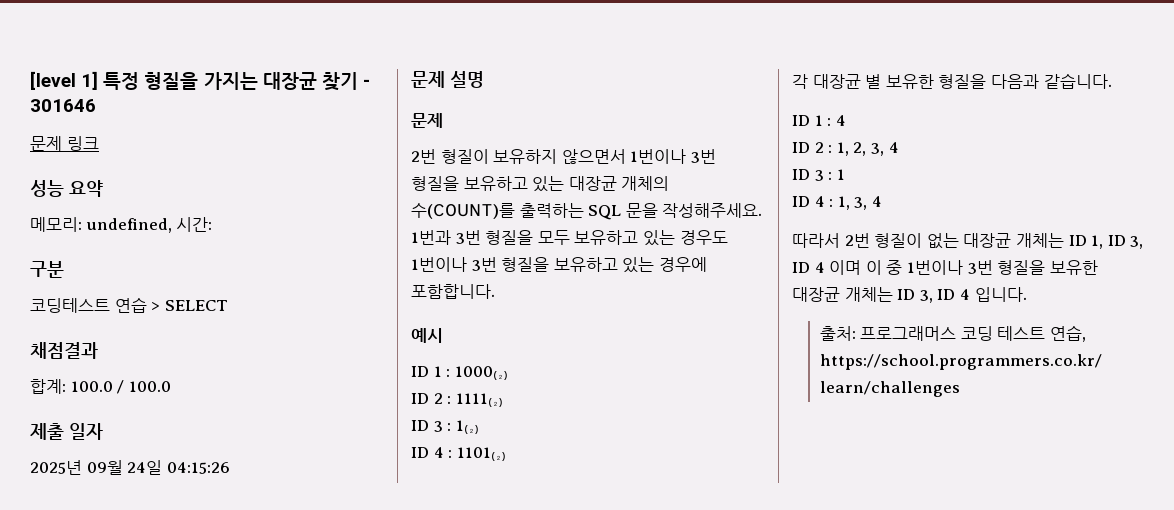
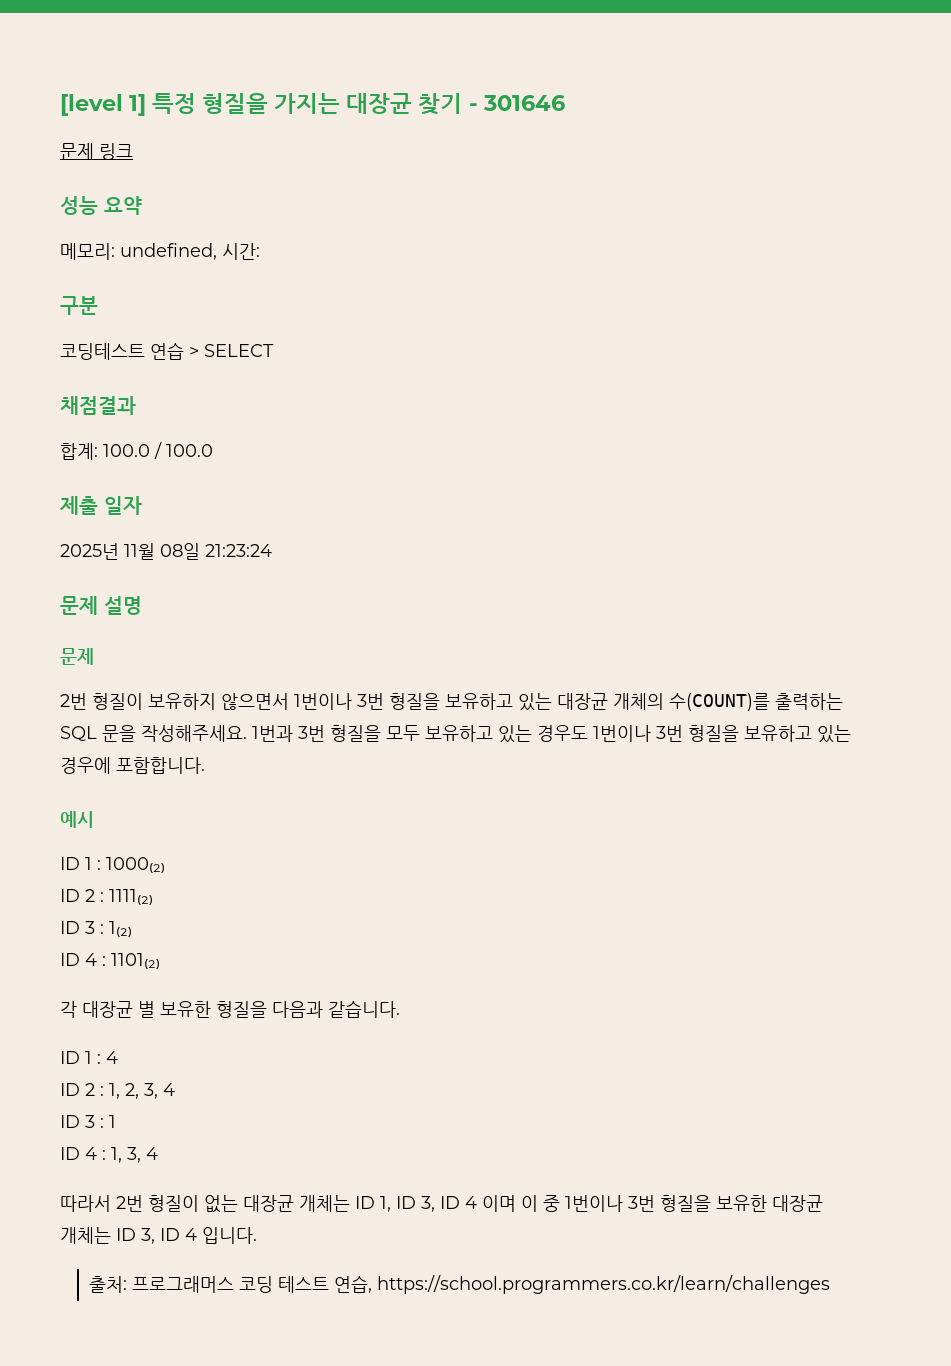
- 2025년 09월 24일 04:15:26
+ 2025년 11월 08일 21:23:24

